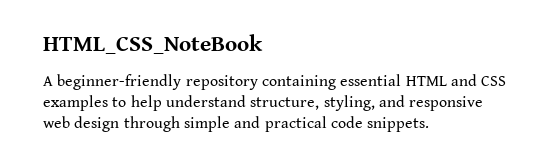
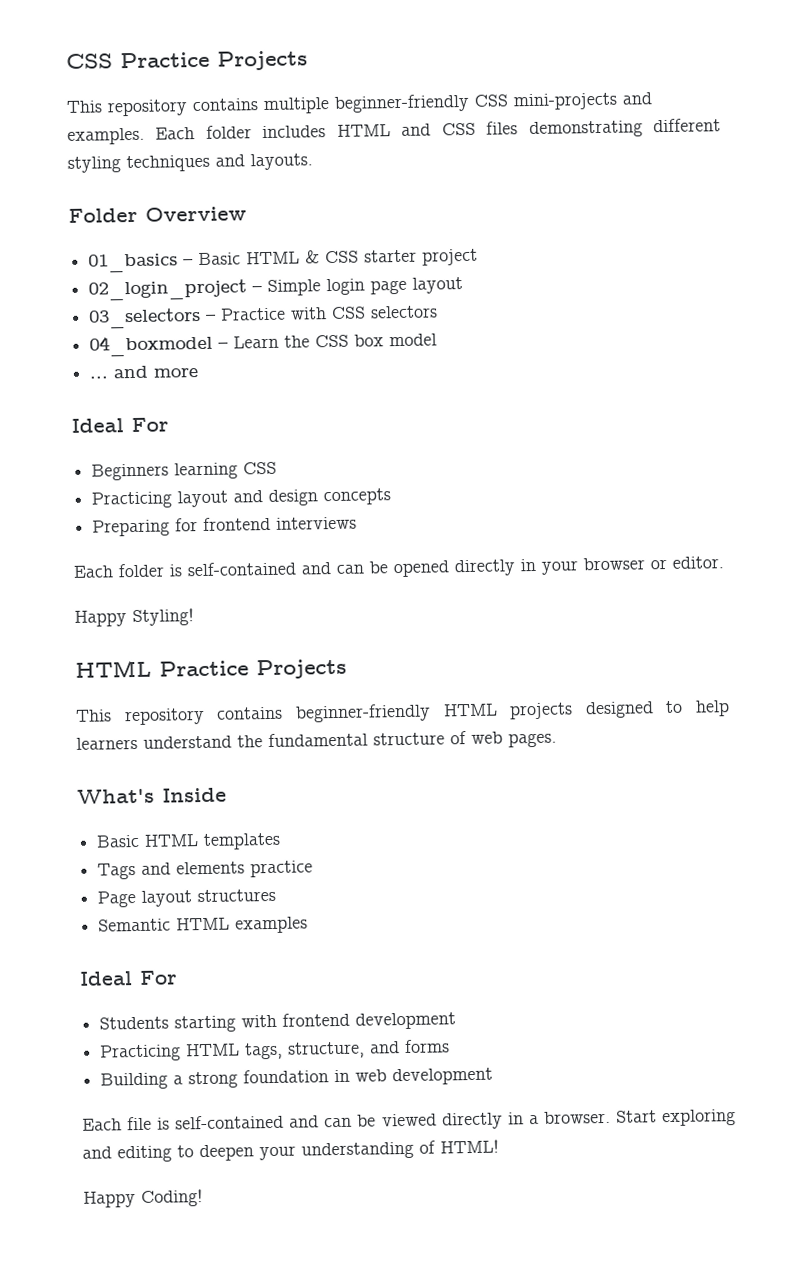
- HTML_CSS_NoteBook
- A beginner-friendly repository containing essential HTML and CSS examples to help understand structure, styling, and responsive web design through simple and practical code snippets.
+ CSS Practice Projects
+ This repository contains multiple beginner-friendly CSS mini-projects and examples. Each folder includes HTML and CSS files demonstrating different styling techniques and layouts.
+ Folder Overview
+ 01_basics – Basic HTML & CSS starter project
+ 02_login_project – Simple login page layout
+ 03_selectors – Practice with CSS selectors
+ 04_boxmodel – Learn the CSS box model
+ ... and more
+ Ideal For
+ Beginners learning CSS
+ Practicing layout and design concepts
+ Preparing for frontend interviews
+ Each folder is self-contained and can be opened directly in your browser or editor.
+ Happy Styling!
+ HTML Practice Projects
+ This repository contains beginner-friendly HTML projects designed to help learners understand the fundamental structure of web pages.
+ What's Inside
+ Basic HTML templates
+ Tags and elements practice
+ Page layout structures
+ Semantic HTML examples
+ Ideal For
+ Students starting with frontend development
+ Practicing HTML tags, structure, and forms
+ Building a strong foundation in web development
+ Each file is self-contained and can be viewed directly in a browser. Start exploring and editing to deepen your understanding of HTML!
+ Happy Coding!

